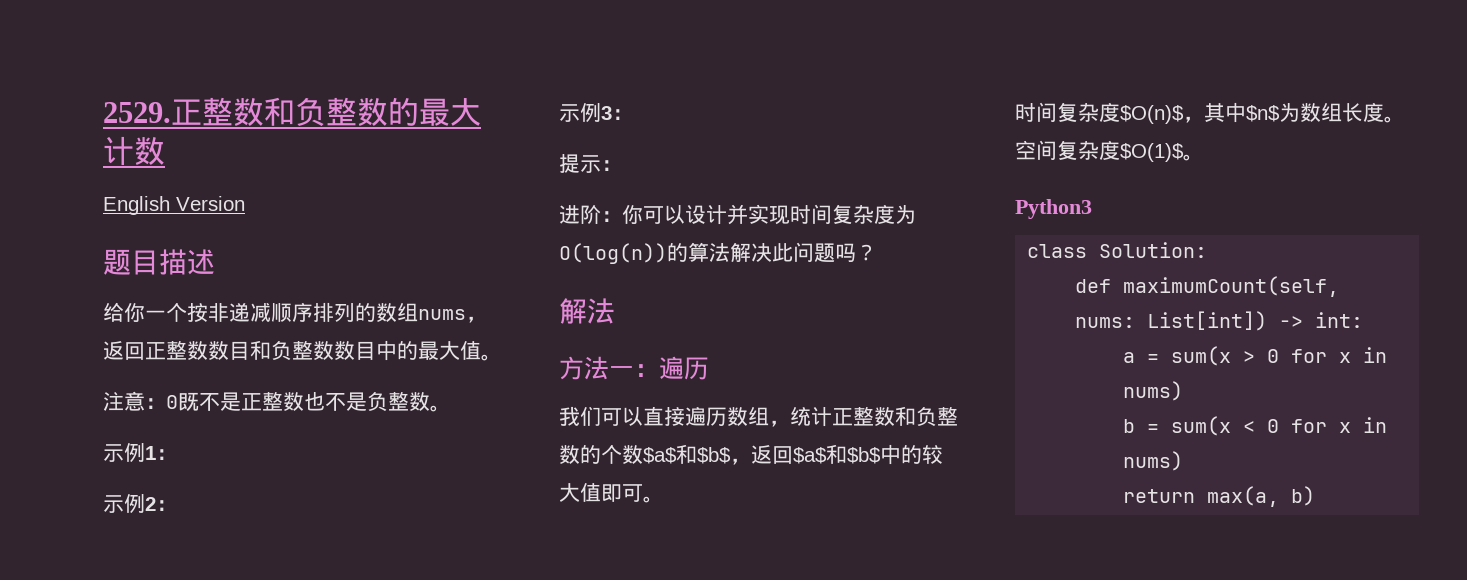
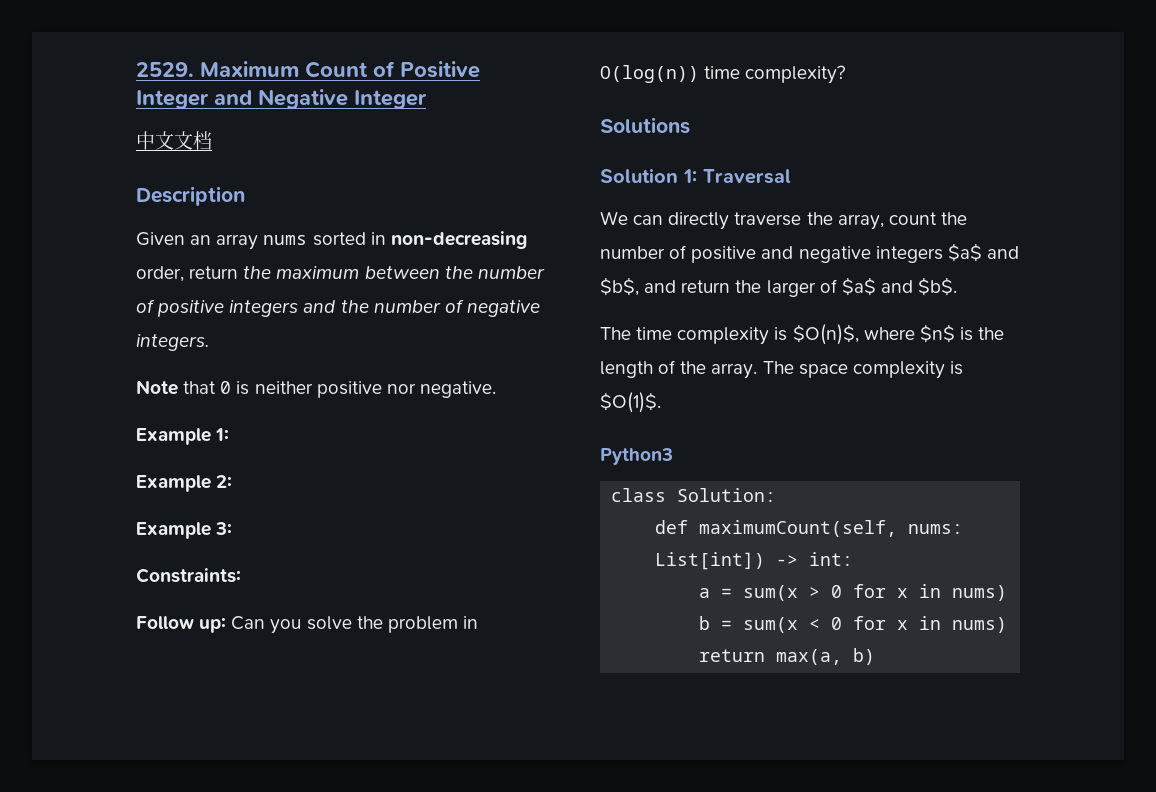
- 正整数和负整数的最大计数
- English Version
- 题目描述
- 给你一个按非递减顺序排列的数组nums，返回正整数数目和负整数数目中的最大值。
- 注意：0既不是正整数也不是负整数。
- 示例1：
- 示例2：
- 示例3：
- 提示：
- 进阶：你可以设计并实现时间复杂度为O(log(n))的算法解决此问题吗？
- 解法
- 方法一：遍历
- 我们可以直接遍历数组，统计正整数和负整数的个数$a$和$b$，返回$a$和$b$中的较大值即可。
- 时间复杂度$O(n)$，其中$n$为数组长度。空间复杂度$O(1)$。
+ Maximum Count of Positive Integer and Negative Integer
+ 中文文档
+ Description
+ Given an array nums sorted in non-decreasing order, return the maximum between the number of positive integers and the number of negative integers.
+ Note that 0 is neither positive nor negative.
+ Example 1:
+ Example 2:
+ Example 3:
+ Constraints:
+ Follow up: Can you solve the problem in O(log(n)) time complexity?
+ Solutions
+ Solution 1: Traversal
+ We can directly traverse the array, count the number of positive and negative integers $a$ and $b$, and return the larger of $a$ and $b$.
+ The time complexity is $O(n)$, where $n$ is the length of the array. The space complexity is $O(1)$.

